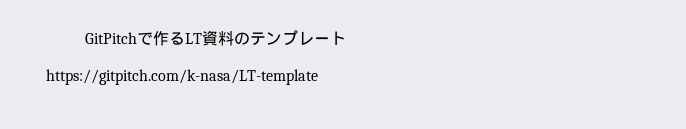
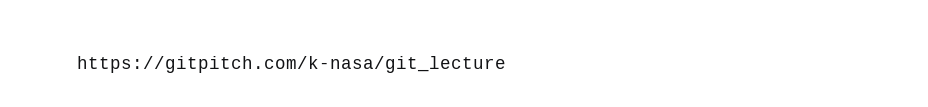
- GitPitchで作るLT資料のテンプレート
- https://gitpitch.com/k-nasa/LT-template
+ https://gitpitch.com/k-nasa/git_lecture

